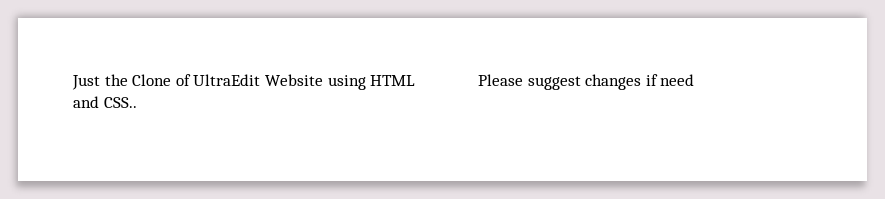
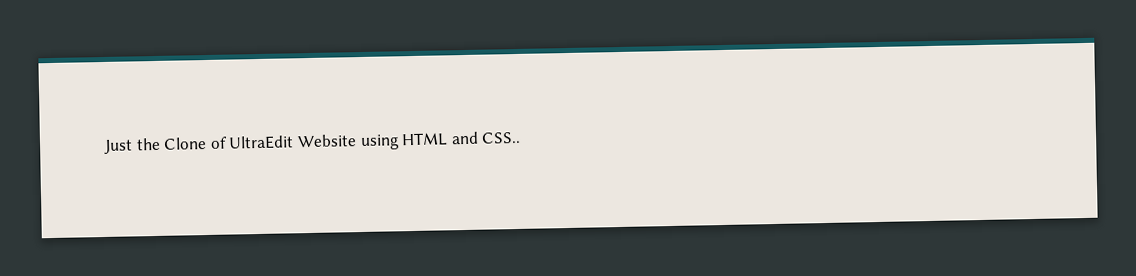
- Please suggest changes if need

